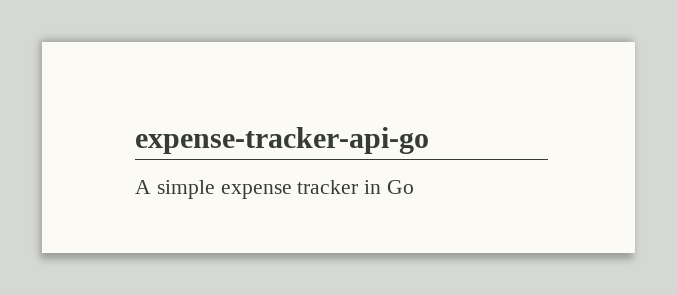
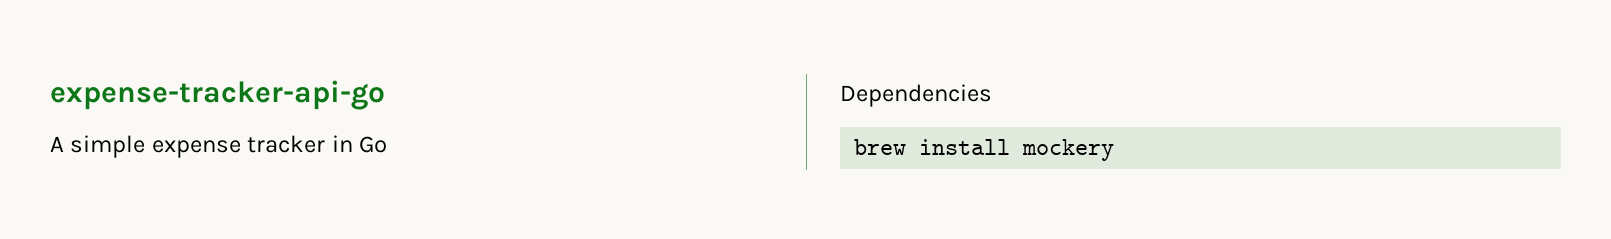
+ Dependencies
+ brew install mockery

